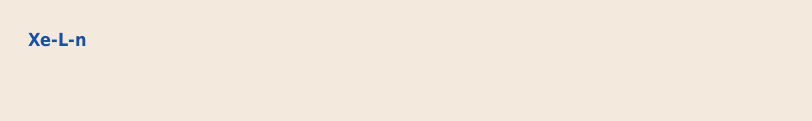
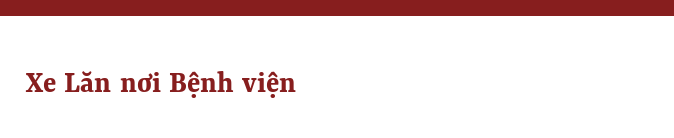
- Xe-L-n
+ Xe Lăn nơi Bệnh viện

